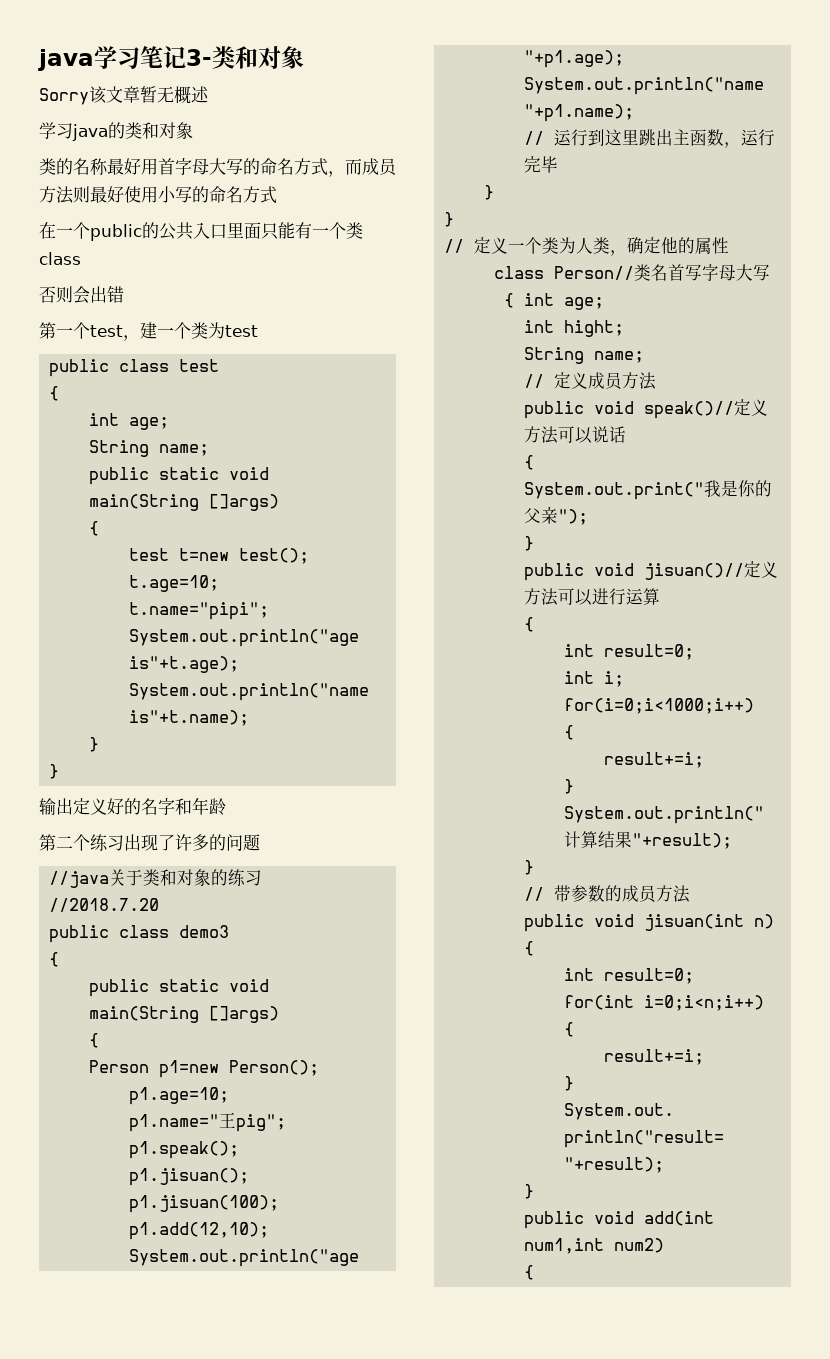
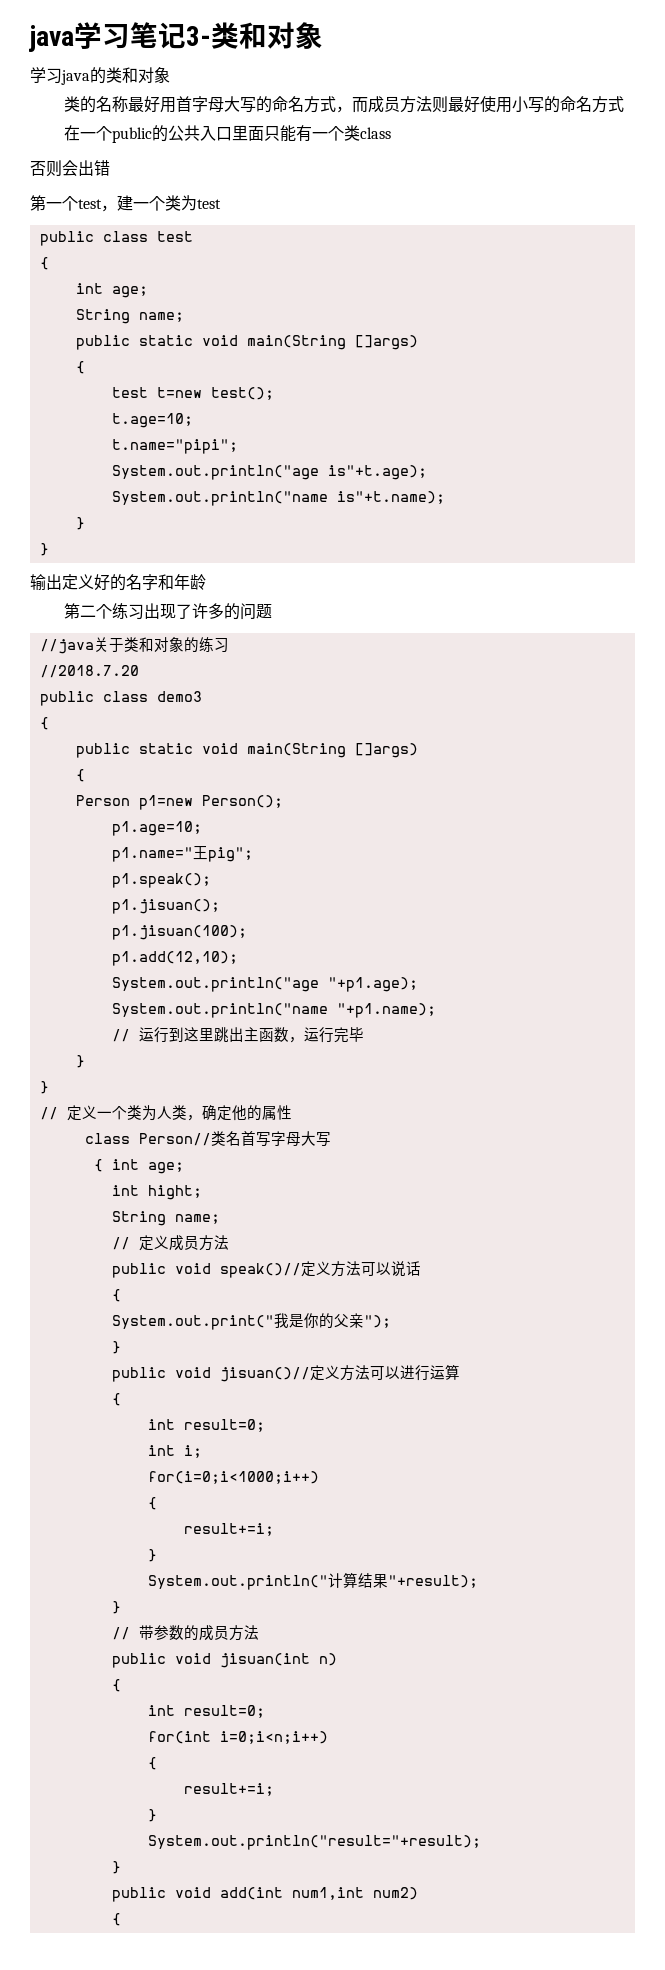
- Sorry该文章暂无概述

